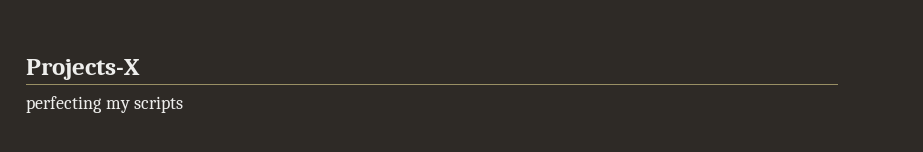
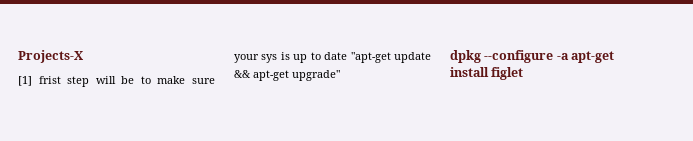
- perfecting my scripts
+ [1] frist step will be to make sure your sys is up to date "apt-get update && apt-get upgrade"
+ dpkg --configure -a apt-get install figlet

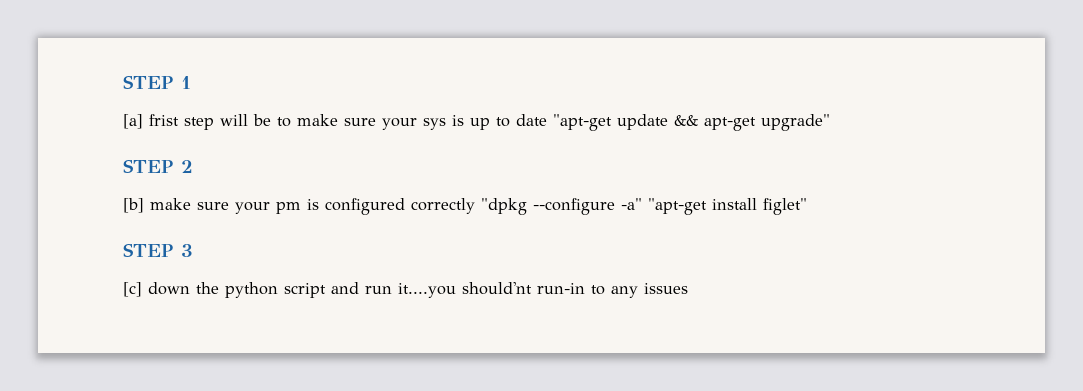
- Projects-X
- [1] frist step will be to make sure your sys is up to date "apt-get update && apt-get upgrade"
+ STEP 1
+ [a] frist step will be to make sure your sys is up to date "apt-get update && apt-get upgrade"
- dpkg --configure -a apt-get install figlet
+ STEP 2
+ [b] make sure your pm is configured correctly "dpkg --configure -a" "apt-get install figlet"
+ STEP 3
+ [c] down the python script and run it....you should'nt run-in to any issues

